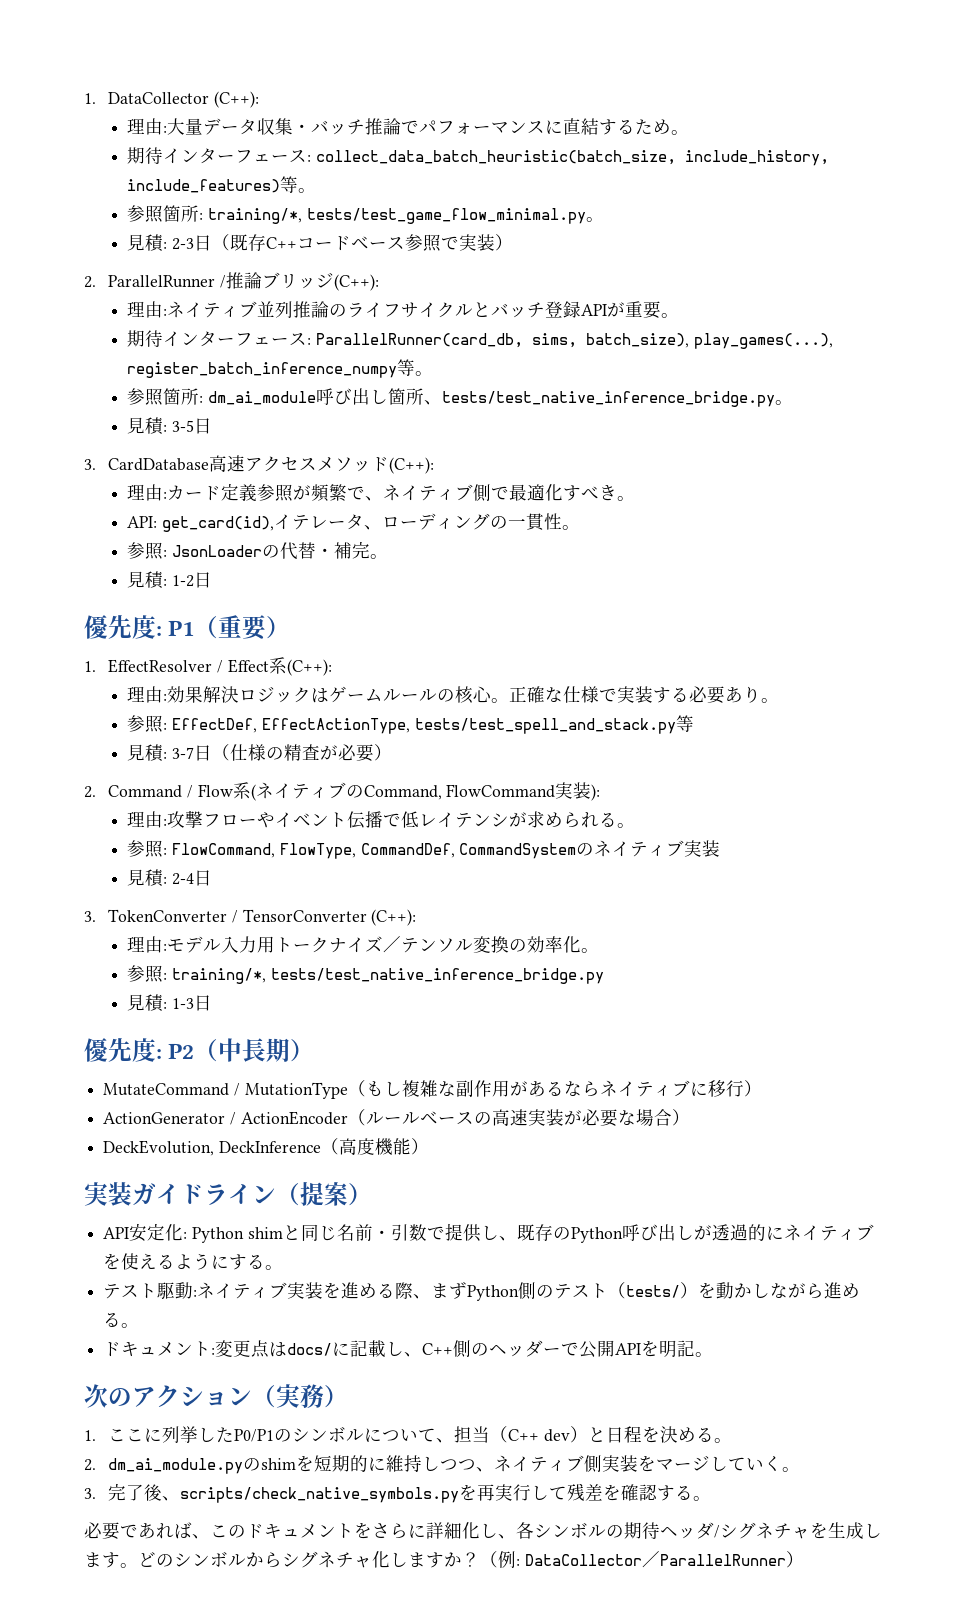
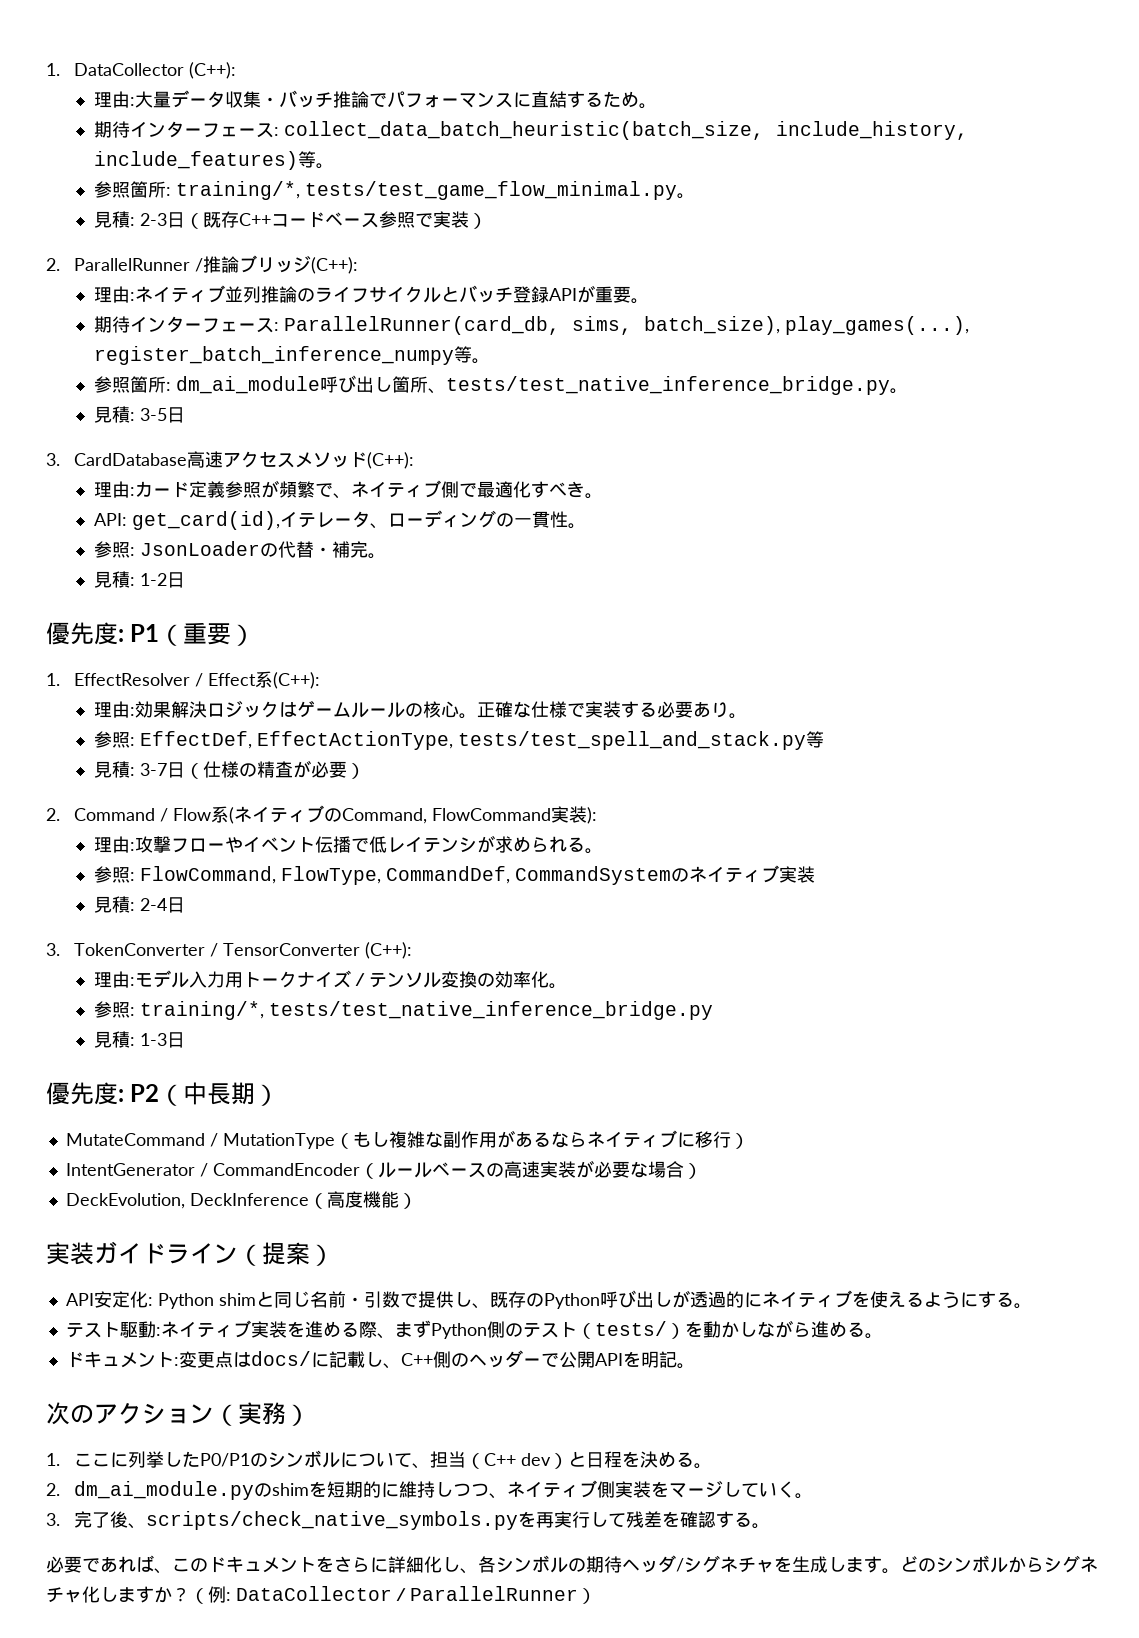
- ActionGenerator / ActionEncoder（ルールベースの高速実装が必要な場合）
+ IntentGenerator / CommandEncoder（ルールベースの高速実装が必要な場合）

